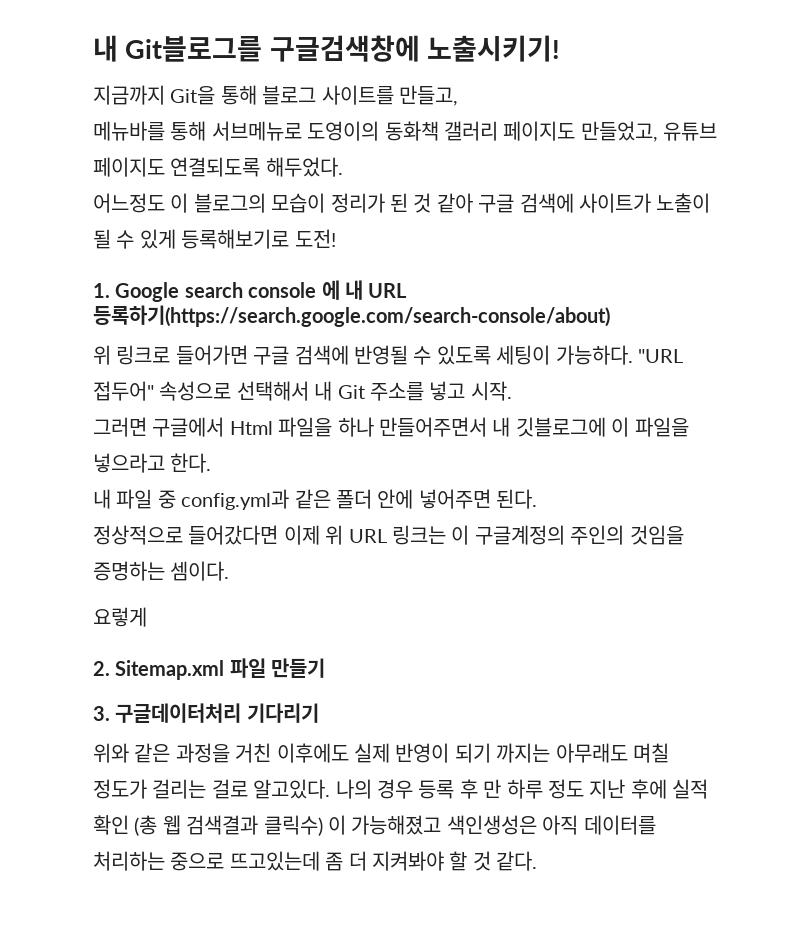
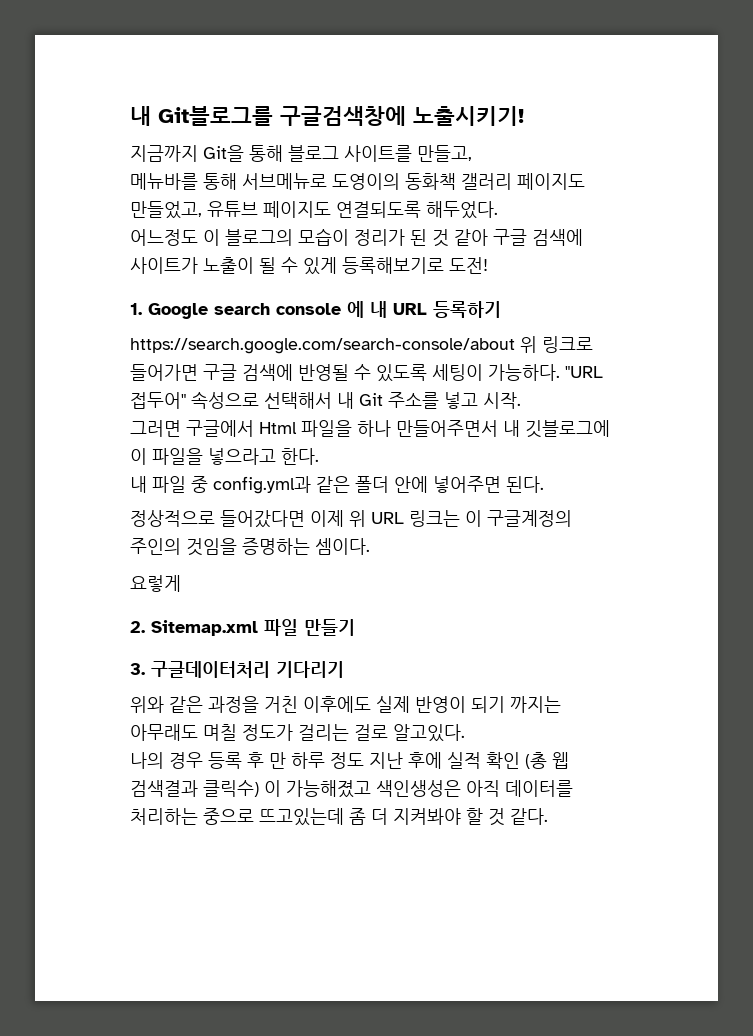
- 1. Google search console 에 내 URL 등록하기(https://search.google.com/search-console/about)
- 위 링크로 들어가면 구글 검색에 반영될 수 있도록 세팅이 가능하다.
+ 1. Google search console 에 내 URL 등록하기
+ https://search.google.com/search-console/about 위 링크로 들어가면 구글 검색에 반영될 수 있도록 세팅이 가능하다.
- 위와 같은 과정을 거친 이후에도 실제 반영이 되기 까지는 아무래도 며칠 정도가 걸리는 걸로 알고있다. 나의 경우 등록 후 만 하루 정도 지난 후에 실적 확인 (총 웹 검색결과 클릭수) 이 가능해졌고 색인생성은 아직 데이터를 처리하는 중으로 뜨고있는데 좀 더 지켜봐야 할 것 같다.
+ 위와 같은 과정을 거친 이후에도 실제 반영이 되기 까지는 아무래도 며칠 정도가 걸리는 걸로 알고있다.
+ 나의 경우 등록 후 만 하루 정도 지난 후에 실적 확인 (총 웹 검색결과 클릭수) 이 가능해졌고 색인생성은 아직 데이터를 처리하는 중으로 뜨고있는데 좀 더 지켜봐야 할 것 같다.

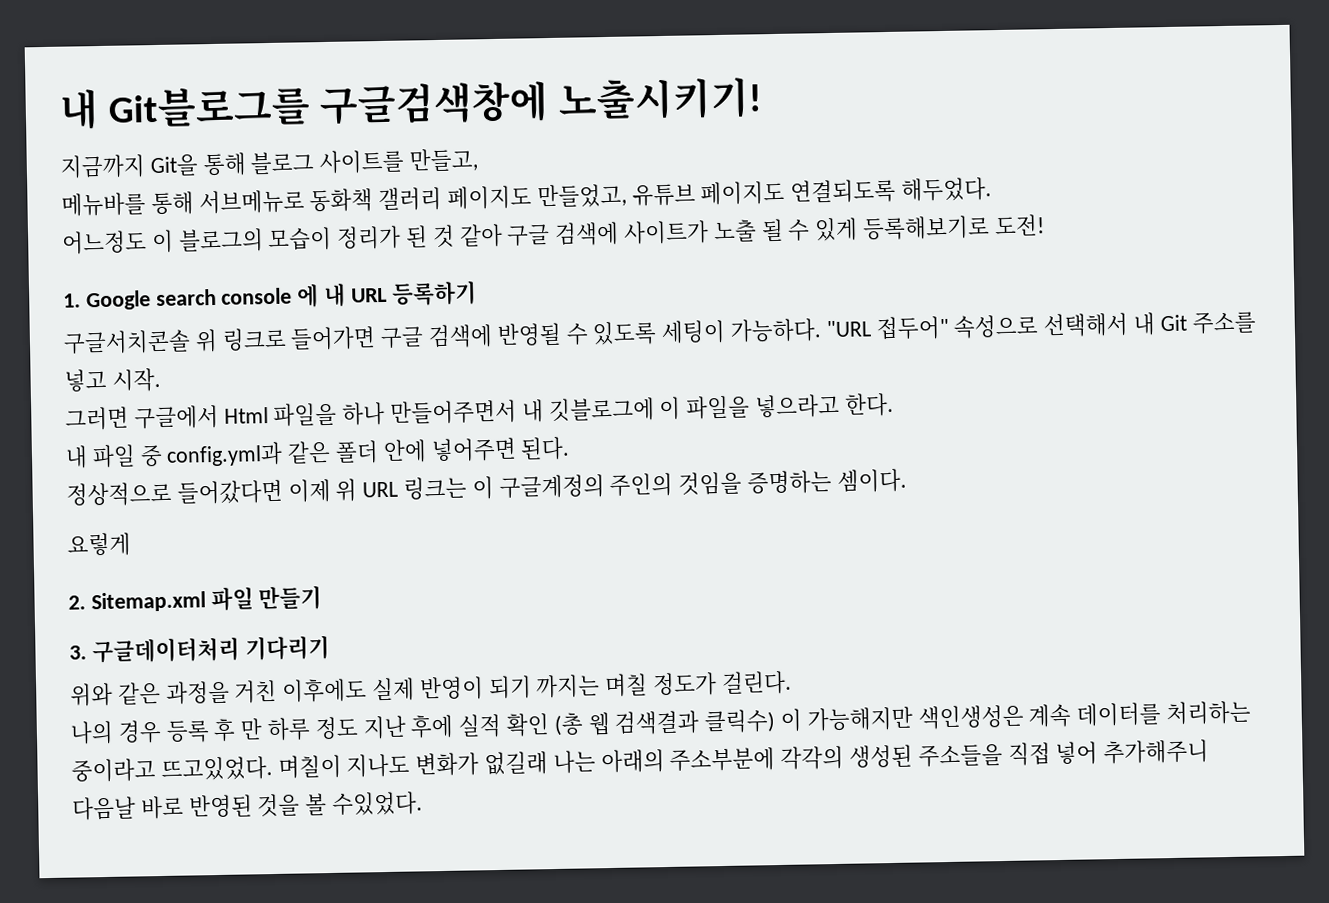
- 메뉴바를 통해 서브메뉴로 도영이의 동화책 갤러리 페이지도 만들었고, 유튜브 페이지도 연결되도록 해두었다.
+ 메뉴바를 통해 서브메뉴로 동화책 갤러리 페이지도 만들었고, 유튜브 페이지도 연결되도록 해두었다.
- 어느정도 이 블로그의 모습이 정리가 된 것 같아 구글 검색에 사이트가 노출이 될 수 있게 등록해보기로 도전!
+ 어느정도 이 블로그의 모습이 정리가 된 것 같아 구글 검색에 사이트가 노출 될 수 있게 등록해보기로 도전!
- https://search.google.com/search-console/about 위 링크로 들어가면 구글 검색에 반영될 수 있도록 세팅이 가능하다.
+ 구글서치콘솔 위 링크로 들어가면 구글 검색에 반영될 수 있도록 세팅이 가능하다.
- 위와 같은 과정을 거친 이후에도 실제 반영이 되기 까지는 아무래도 며칠 정도가 걸리는 걸로 알고있다.
+ 위와 같은 과정을 거친 이후에도 실제 반영이 되기 까지는 며칠 정도가 걸린다.
- 나의 경우 등록 후 만 하루 정도 지난 후에 실적 확인 (총 웹 검색결과 클릭수) 이 가능해졌고 색인생성은 아직 데이터를 처리하는 중으로 뜨고있는데 좀 더 지켜봐야 할 것 같다.
+ 나의 경우 등록 후 만 하루 정도 지난 후에 실적 확인 (총 웹 검색결과 클릭수) 이 가능해지만 색인생성은 계속 데이터를 처리하는 중이라고 뜨고있었다. 며칠이 지나도 변화가 없길래 나는 아래의 주소부분에 각각의 생성된 주소들을 직접 넣어 추가해주니 다음날 바로 반영된 것을 볼 수있었다.

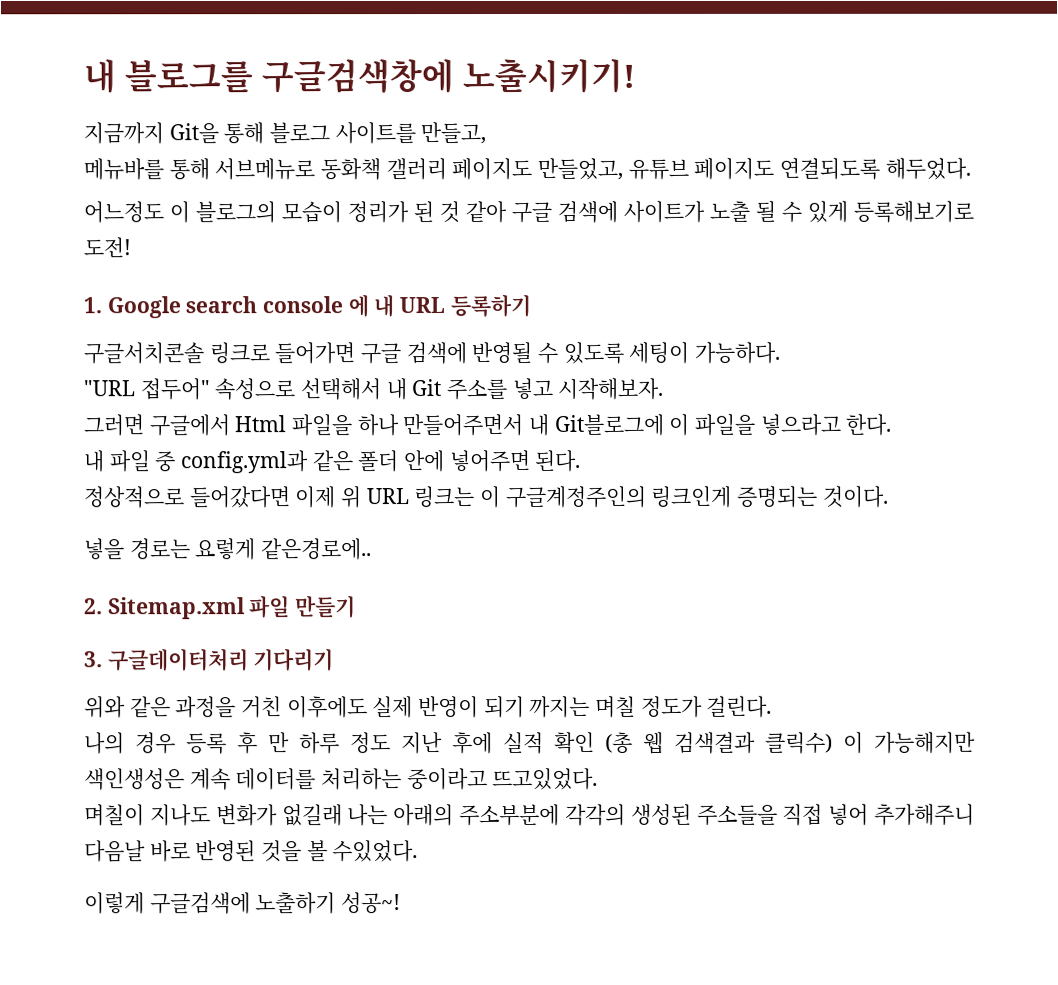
- 내 Git블로그를 구글검색창에 노출시키기!
+ 내 블로그를 구글검색창에 노출시키기!
- 구글서치콘솔 위 링크로 들어가면 구글 검색에 반영될 수 있도록 세팅이 가능하다. "URL 접두어" 속성으로 선택해서 내 Git 주소를 넣고 시작.
+ 구글서치콘솔 링크로 들어가면 구글 검색에 반영될 수 있도록 세팅이 가능하다.
+ "URL 접두어" 속성으로 선택해서 내 Git 주소를 넣고 시작해보자.
- 그러면 구글에서 Html 파일을 하나 만들어주면서 내 깃블로그에 이 파일을 넣으라고 한다.
+ 그러면 구글에서 Html 파일을 하나 만들어주면서 내 Git블로그에 이 파일을 넣으라고 한다.
- 정상적으로 들어갔다면 이제 위 URL 링크는 이 구글계정의 주인의 것임을 증명하는 셈이다.
- 요렇게
+ 정상적으로 들어갔다면 이제 위 URL 링크는 이 구글계정주인의 링크인게 증명되는 것이다.
+ 넣을 경로는 요렇게 같은경로에..
- 나의 경우 등록 후 만 하루 정도 지난 후에 실적 확인 (총 웹 검색결과 클릭수) 이 가능해지만 색인생성은 계속 데이터를 처리하는 중이라고 뜨고있었다. 며칠이 지나도 변화가 없길래 나는 아래의 주소부분에 각각의 생성된 주소들을 직접 넣어 추가해주니 다음날 바로 반영된 것을 볼 수있었다.
+ 나의 경우 등록 후 만 하루 정도 지난 후에 실적 확인 (총 웹 검색결과 클릭수) 이 가능해지만 색인생성은 계속 데이터를 처리하는 중이라고 뜨고있었다.
+ 며칠이 지나도 변화가 없길래 나는 아래의 주소부분에 각각의 생성된 주소들을 직접 넣어 추가해주니 다음날 바로 반영된 것을 볼 수있었다.
+ 이렇게 구글검색에 노출하기 성공~!

